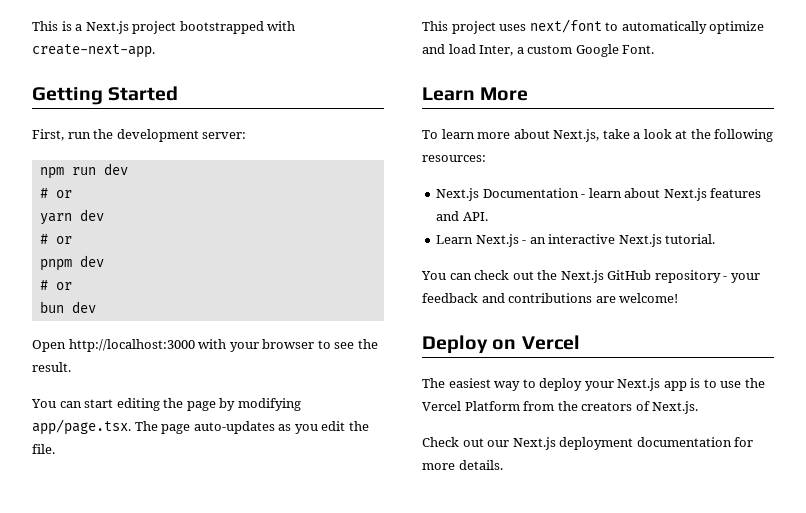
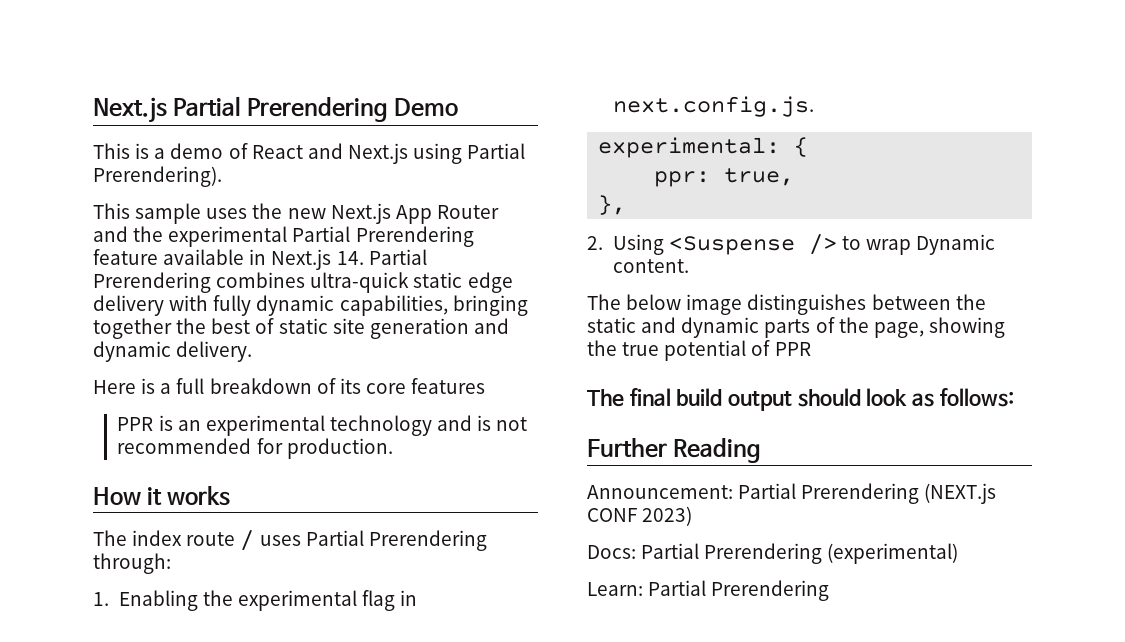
- This is a Next.js project bootstrapped with create-next-app.
- Getting Started
- First, run the development server:
- npm run dev
- # or
- yarn dev
- # or
- pnpm dev
- # or
- bun dev
- Open http://localhost:3000 with your browser to see the result.
- You can start editing the page by modifying app/page.tsx. The page auto-updates as you edit the file.
- This project uses next/font to automatically optimize and load Inter, a custom Google Font.
- Learn More
- To learn more about Next.js, take a look at the following resources:
- Next.js Documentation - learn about Next.js features and API.
- Learn Next.js - an interactive Next.js tutorial.
- You can check out the Next.js GitHub repository - your feedback and contributions are welcome!
- Deploy on Vercel
- The easiest way to deploy your Next.js app is to use the Vercel Platform from the creators of Next.js.
- Check out our Next.js deployment documentation for more details.
+ Next.js Partial Prerendering Demo
+ This is a demo of React and Next.js using Partial Prerendering).
+ This sample uses the new Next.js App Router and the experimental Partial Prerendering feature available in Next.js 14. Partial Prerendering combines ultra-quick static edge delivery with fully dynamic capabilities, bringing together the best of static site generation and dynamic delivery.
+ Here is a full breakdown of its core features
+ PPR is an experimental technology and is not recommended for production.
+ How it works
+ The index route / uses Partial Prerendering through:
+ 1. Enabling the experimental flag in next.config.js.
+ experimental: {
+ ppr: true,
+ },
+ 2. Using <Suspense /> to wrap Dynamic content.
+ The below image distinguishes between the static and dynamic parts of the page, showing the true potential of PPR
+ The final build output should look as follows:
+ Further Reading
+ Announcement: Partial Prerendering (NEXT.js CONF 2023)
+ Docs: Partial Prerendering (experimental)
+ Learn: Partial Prerendering

